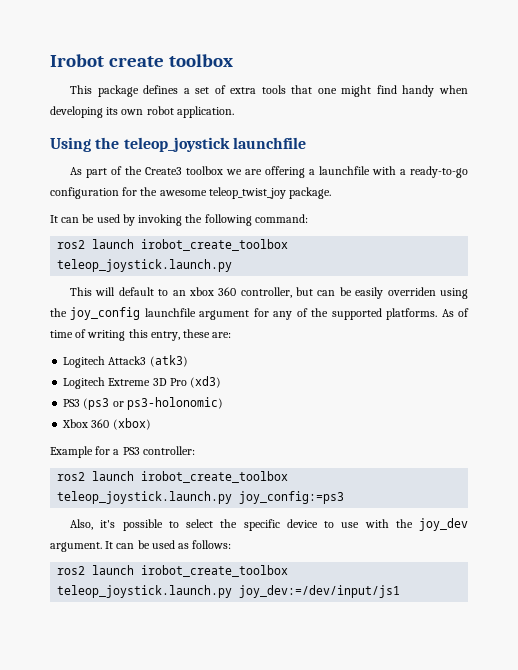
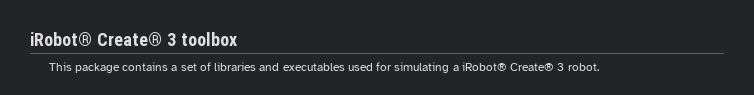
- Irobot create toolbox
+ iRobot® Create® 3 toolbox
- This package defines a set of extra tools that one might find handy when developing its own robot application.
- Using the teleop_joystick launchfile
- As part of the Create3 toolbox we are offering a launchfile with a ready-to-go configuration for the awesome teleop_twist_joy package.
- It can be used by invoking the following command:
- ros2 launch irobot_create_toolbox teleop_joystick.launch.py
- This will default to an xbox 360 controller, but can be easily overriden using the joy_config launchfile argument for any of the supported platforms. As of time of writing this entry, these are:
- Logitech Attack3 (atk3)
- Logitech Extreme 3D Pro (xd3)
- PS3 (ps3 or ps3-holonomic)
- Xbox 360 (xbox)
- Example for a PS3 controller:
- ros2 launch irobot_create_toolbox teleop_joystick.launch.py joy_config:=ps3
- Also, it's possible to select the specific device to use with the joy_dev argument. It can be used as follows:
- ros2 launch irobot_create_toolbox teleop_joystick.launch.py joy_dev:=/dev/input/js1
+ This package contains a set of libraries and executables used for simulating a iRobot® Create® 3 robot.

